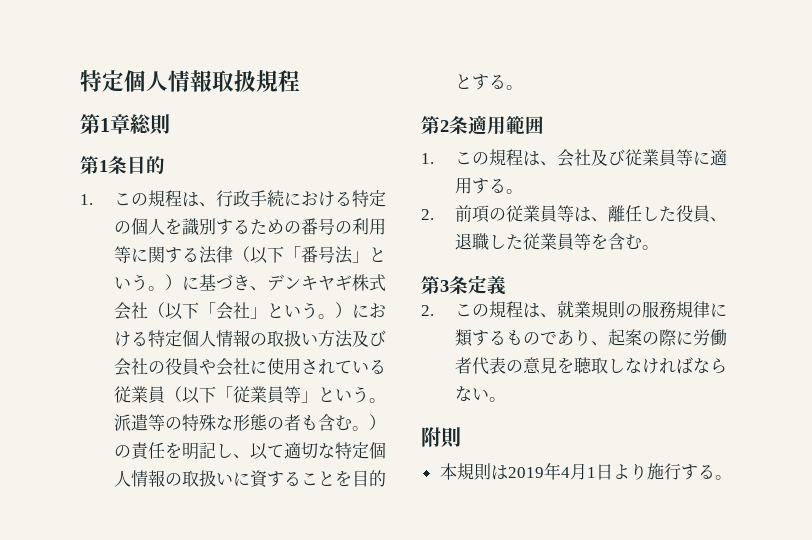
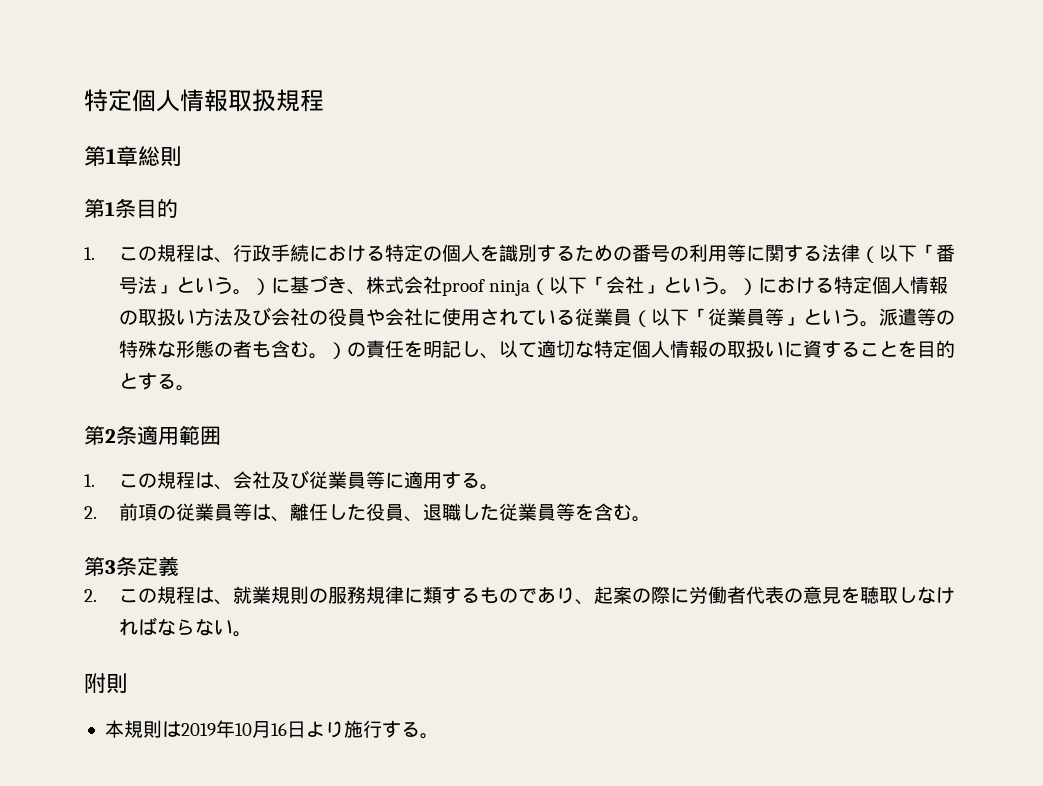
- 1.この規程は、行政手続における特定の個人を識別するための番号の利用等に関する法律（以下「番号法」という。）に基づき、デンキヤギ株式会社（以下「会社」という。）における特定個人情報の取扱い方法及び会社の役員や会社に使用されている従業員（以下「従業員等」という。
+ 1.この規程は、行政手続における特定の個人を識別するための番号の利用等に関する法律（以下「番号法」という。）に基づき、株式会社proof ninja（以下「会社」という。）における特定個人情報の取扱い方法及び会社の役員や会社に使用されている従業員（以下「従業員等」という。
- 本規則は2019年4月1日より施行する。
+ 本規則は2019年10月16日より施行する。

